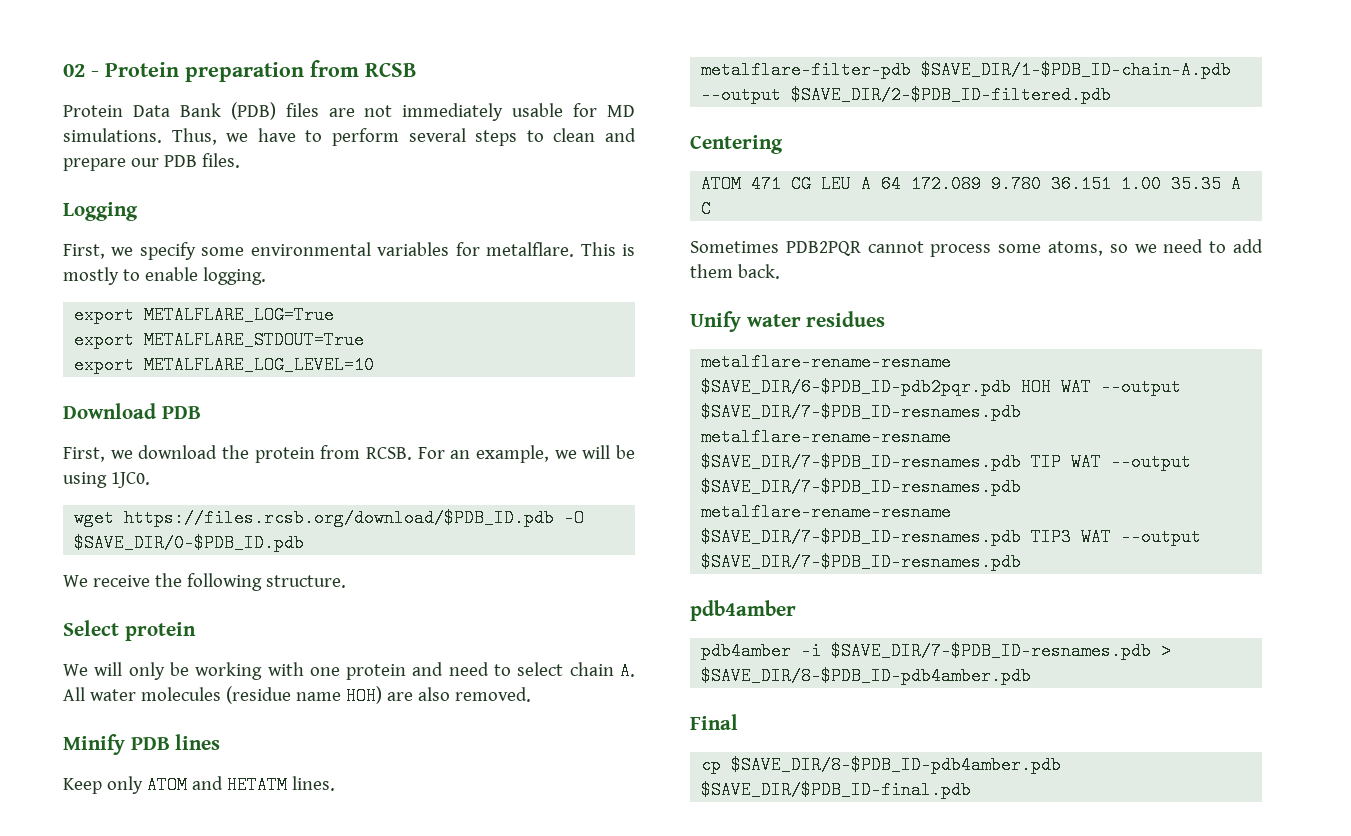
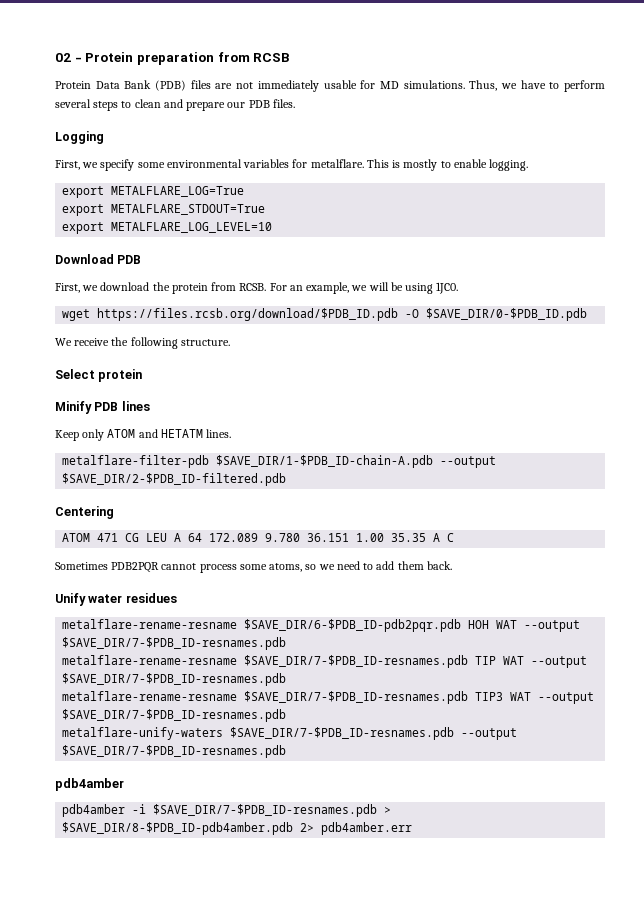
- We will only be working with one protein and need to select chain A. All water molecules (residue name HOH) are also removed.
+ metalflare-unify-waters $SAVE_DIR/7-$PDB_ID-resnames.pdb --output $SAVE_DIR/7-$PDB_ID-resnames.pdb
- pdb4amber -i $SAVE_DIR/7-$PDB_ID-resnames.pdb > $SAVE_DIR/8-$PDB_ID-pdb4amber.pdb
- Final
- cp $SAVE_DIR/8-$PDB_ID-pdb4amber.pdb $SAVE_DIR/$PDB_ID-final.pdb
+ pdb4amber -i $SAVE_DIR/7-$PDB_ID-resnames.pdb > $SAVE_DIR/8-$PDB_ID-pdb4amber.pdb 2> pdb4amber.err

